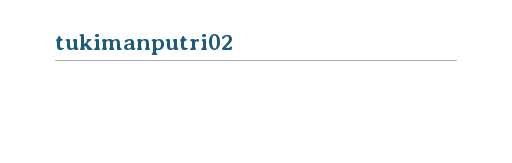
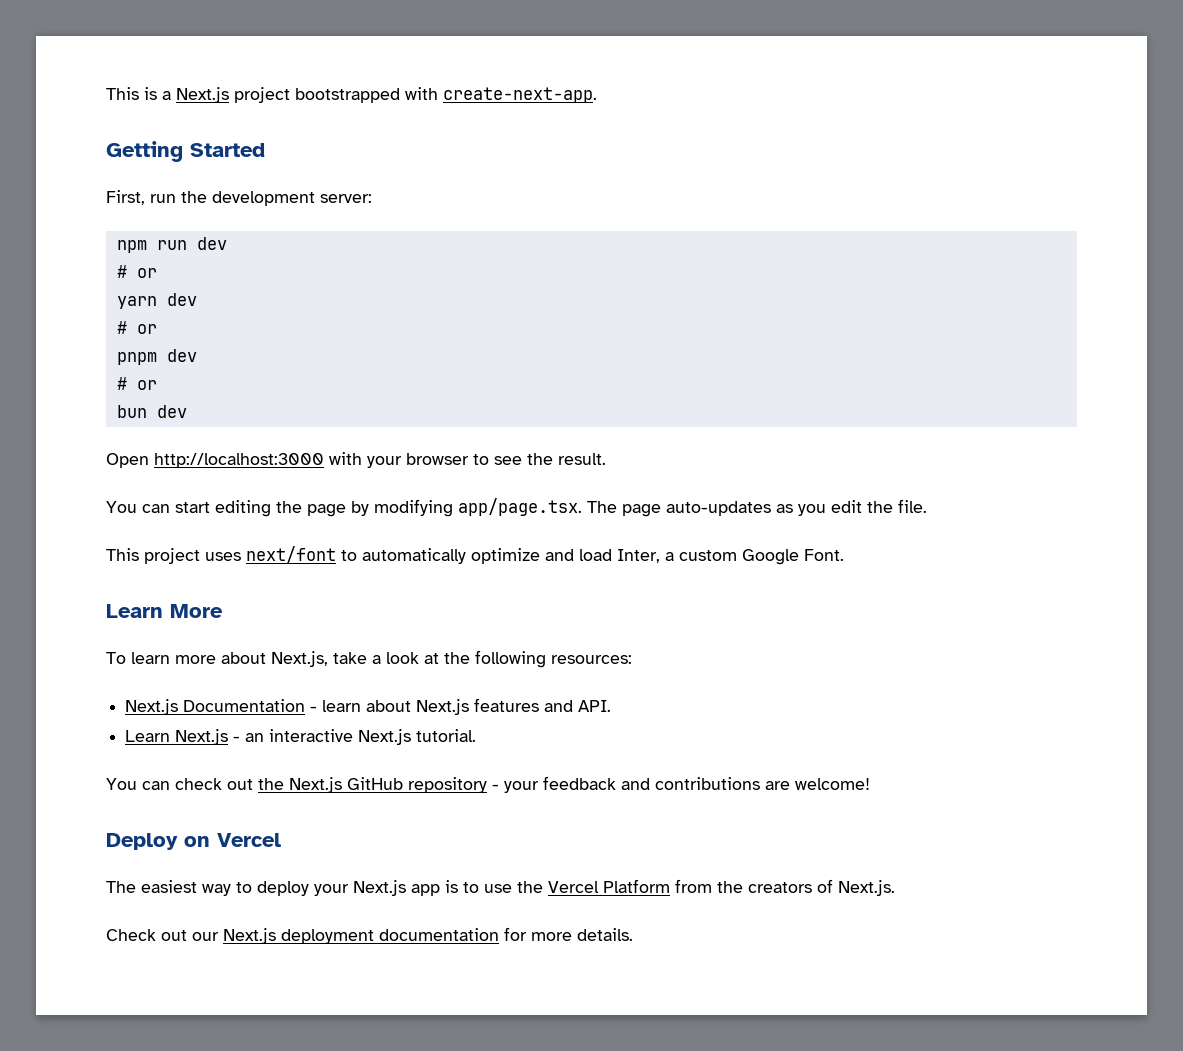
- tukimanputri02
+ This is a Next.js project bootstrapped with create-next-app.
+ Getting Started
+ First, run the development server:
+ npm run dev
+ # or
+ yarn dev
+ # or
+ pnpm dev
+ # or
+ bun dev
+ Open http://localhost:3000 with your browser to see the result.
+ You can start editing the page by modifying app/page.tsx. The page auto-updates as you edit the file.
+ This project uses next/font to automatically optimize and load Inter, a custom Google Font.
+ Learn More
+ To learn more about Next.js, take a look at the following resources:
+ Next.js Documentation - learn about Next.js features and API.
+ Learn Next.js - an interactive Next.js tutorial.
+ You can check out the Next.js GitHub repository - your feedback and contributions are welcome!
+ Deploy on Vercel
+ The easiest way to deploy your Next.js app is to use the Vercel Platform from the creators of Next.js.
+ Check out our Next.js deployment documentation for more details.

